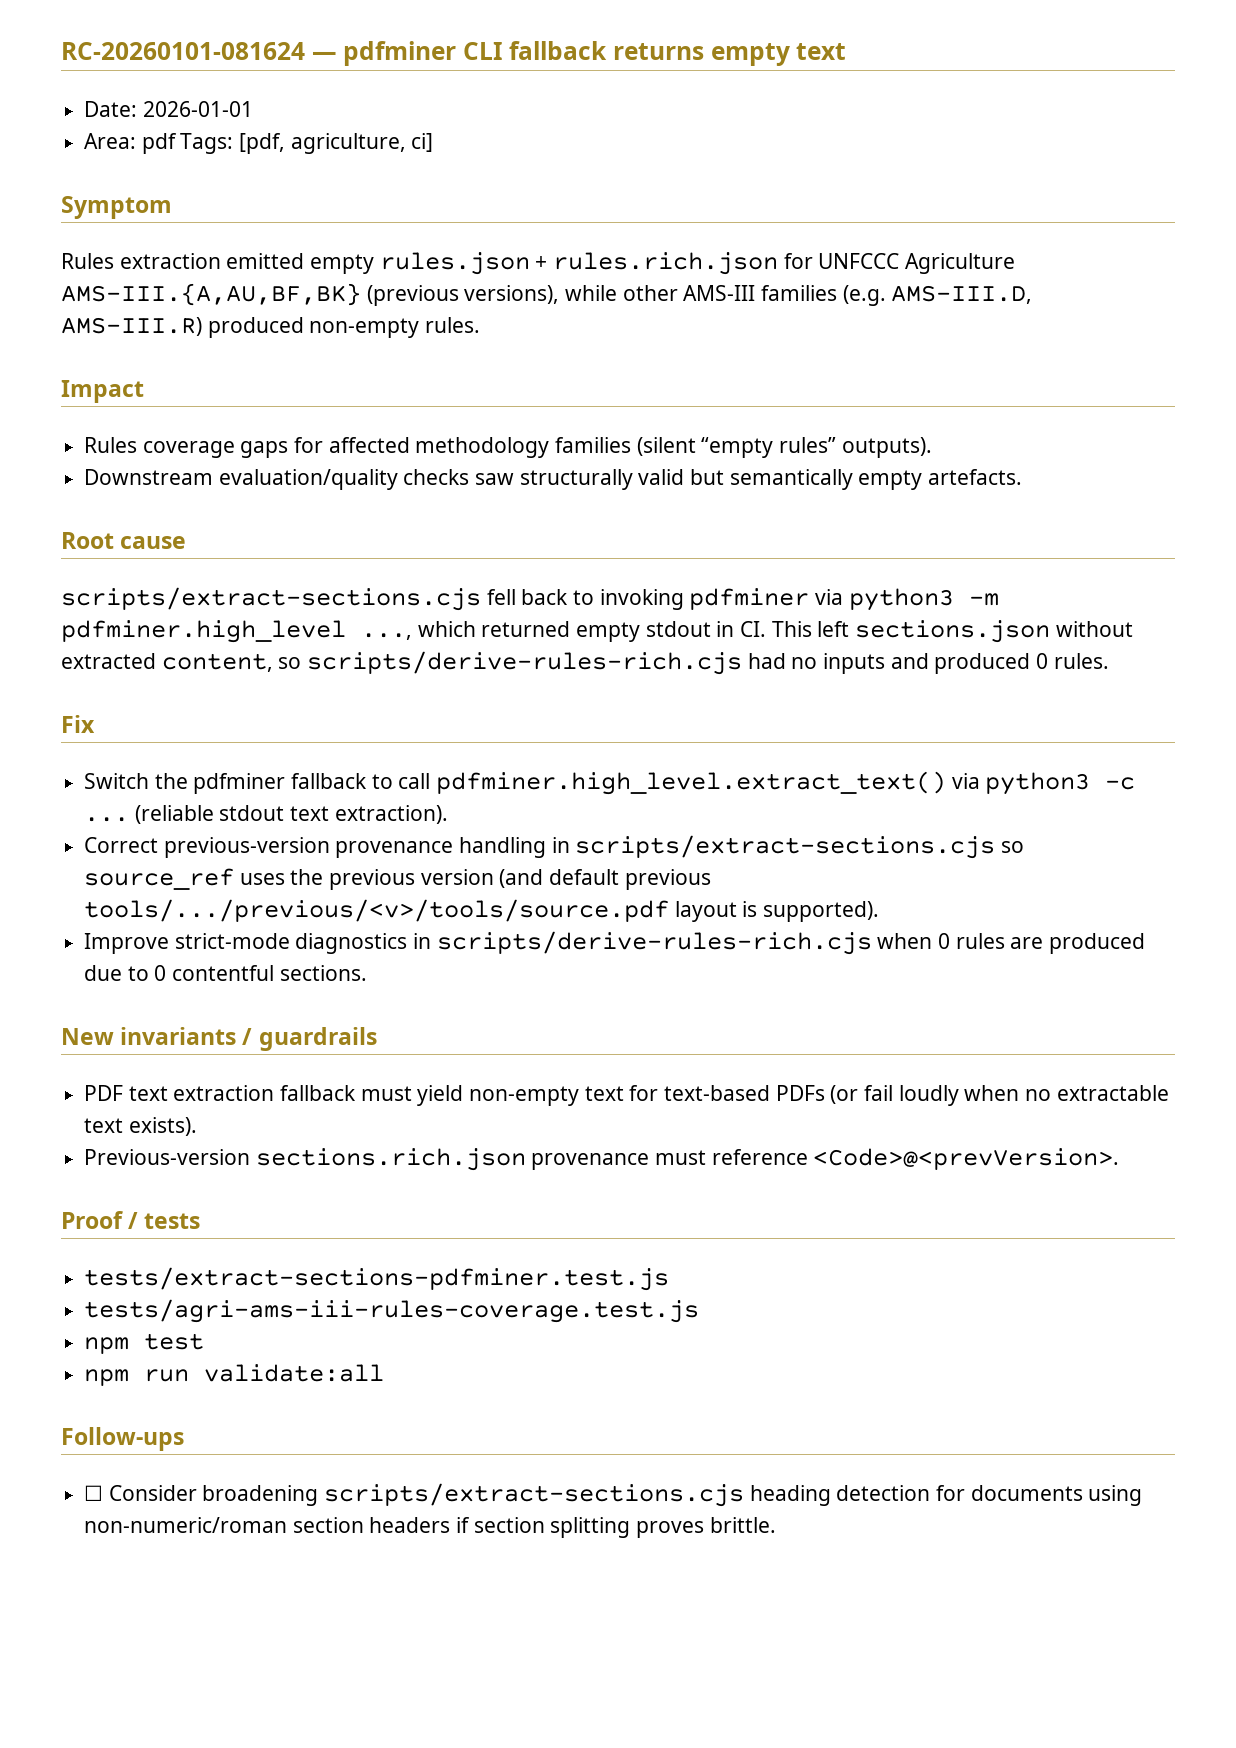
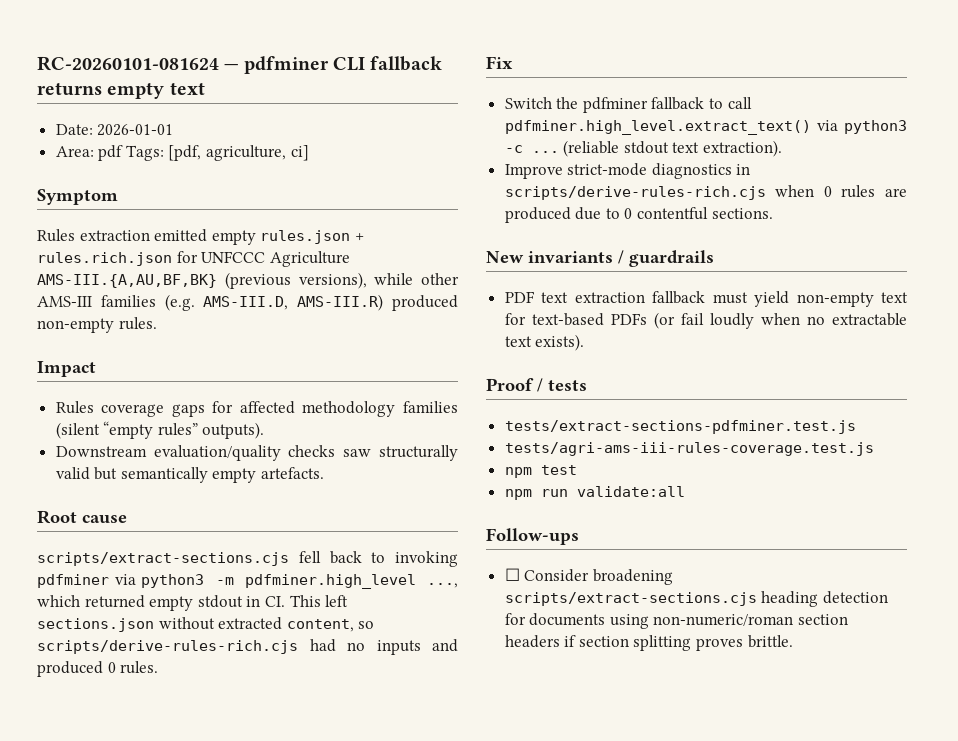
- Correct previous-version provenance handling in scripts/extract-sections.cjs so source_ref uses the previous version (and default previous tools/.../previous/<v>/tools/source.pdf layout is supported).
- Previous-version sections.rich.json provenance must reference <Code>@<prevVersion>.

